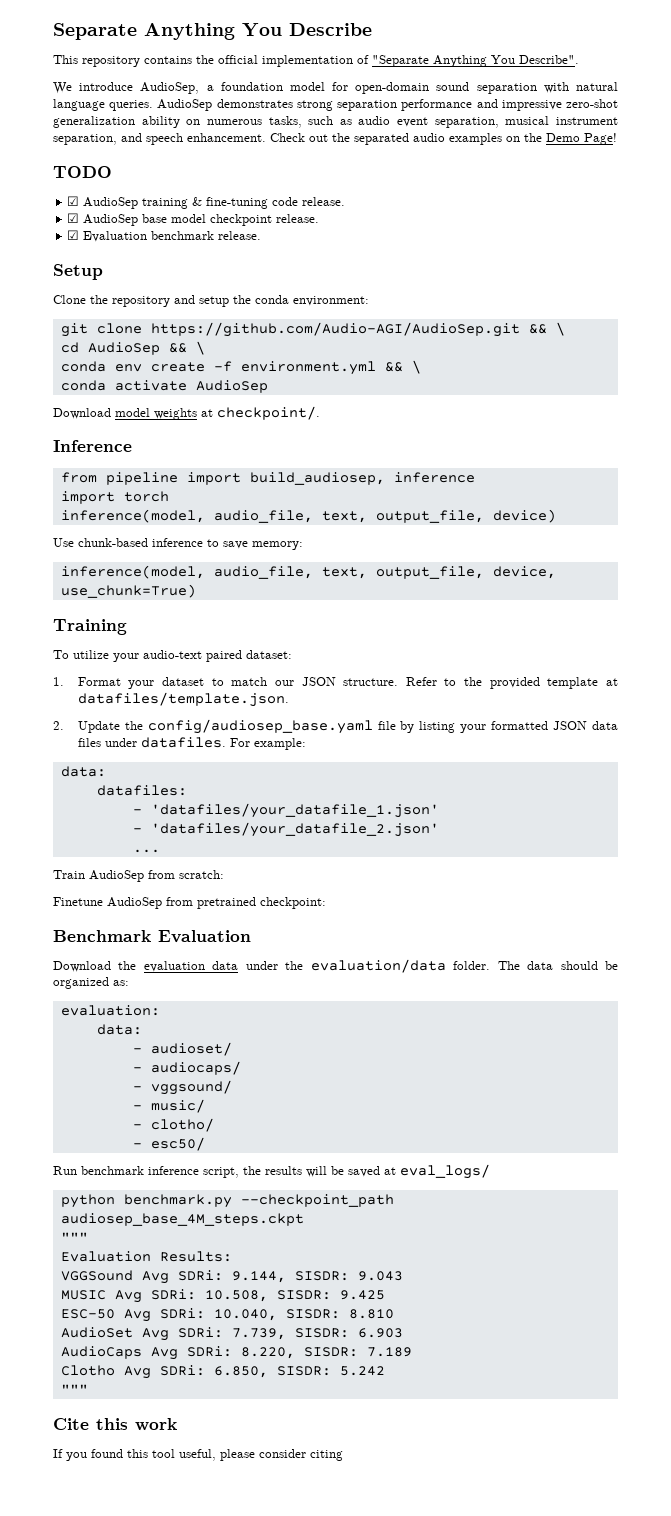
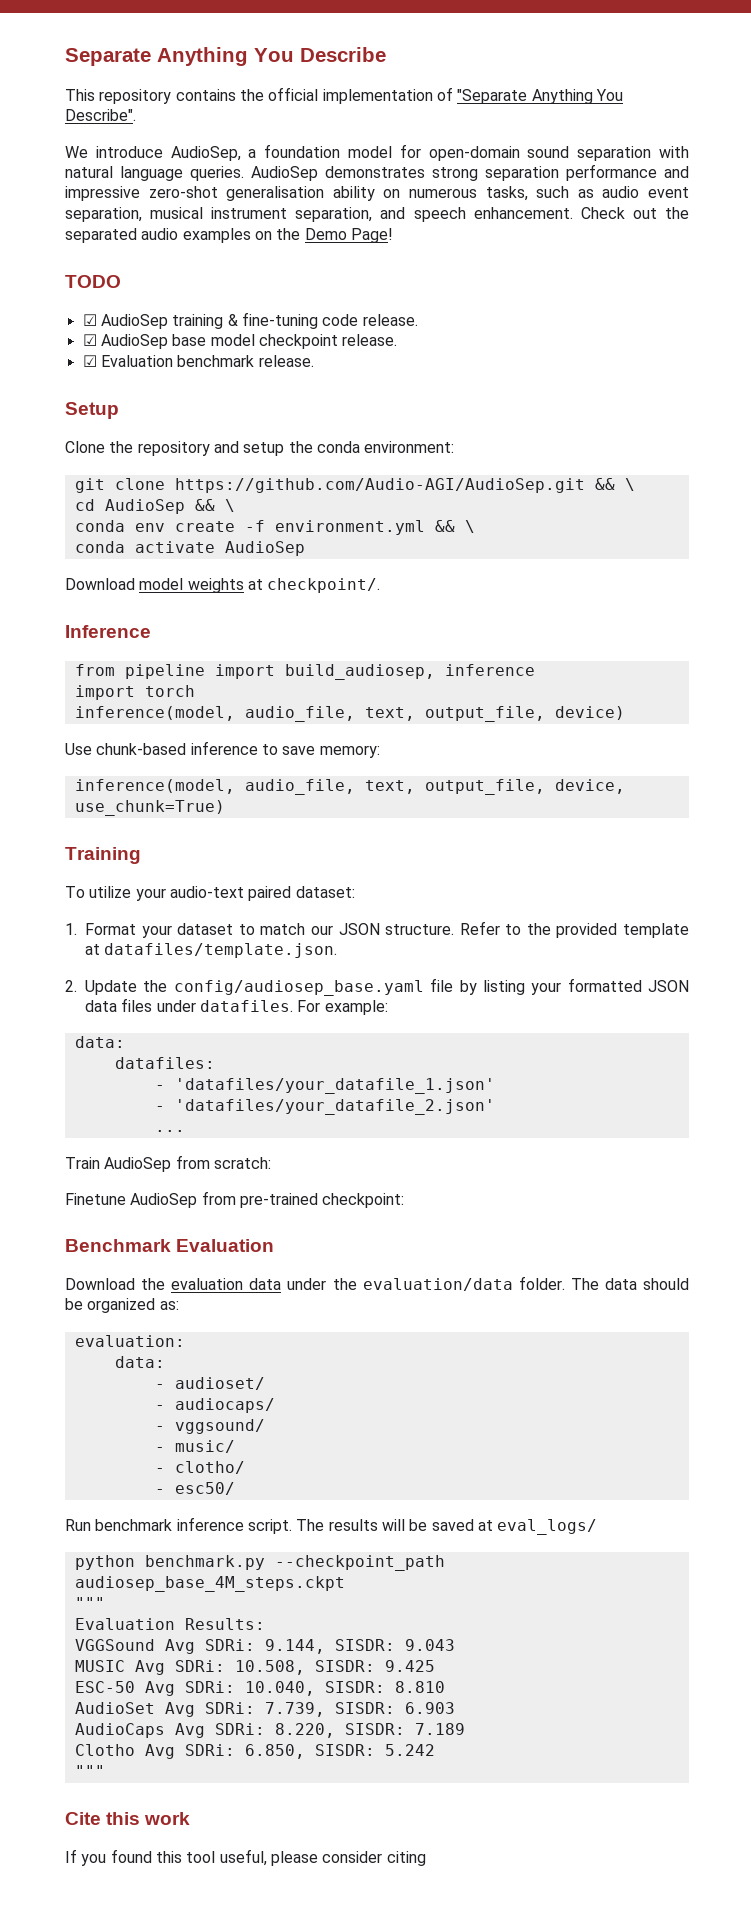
- AudioSep demonstrates strong separation performance and impressive zero-shot generalization ability on numerous tasks, such as audio event separation, musical instrument separation, and speech enhancement.
+ AudioSep demonstrates strong separation performance and impressive zero-shot generalisation ability on numerous tasks, such as audio event separation, musical instrument separation, and speech enhancement.
- Finetune AudioSep from pretrained checkpoint:
+ Finetune AudioSep from pre-trained checkpoint:
- Run benchmark inference script, the results will be saved at eval_logs/
+ Run benchmark inference script. The results will be saved at eval_logs/

